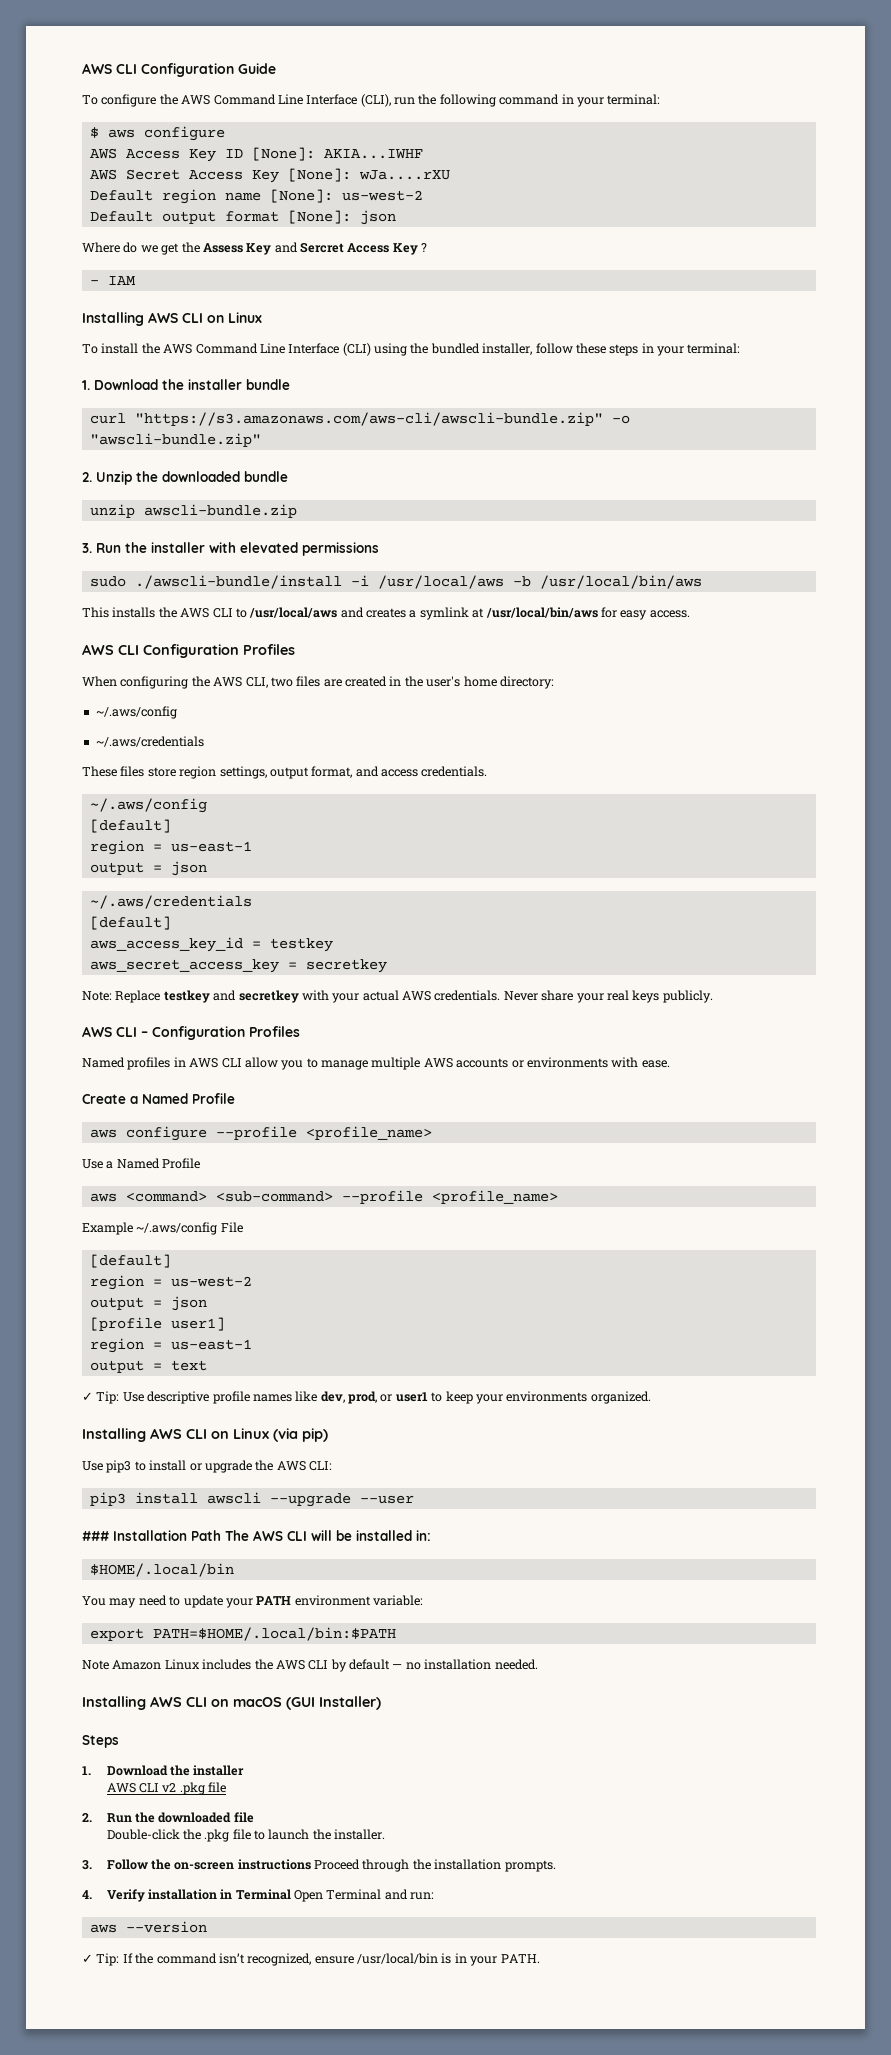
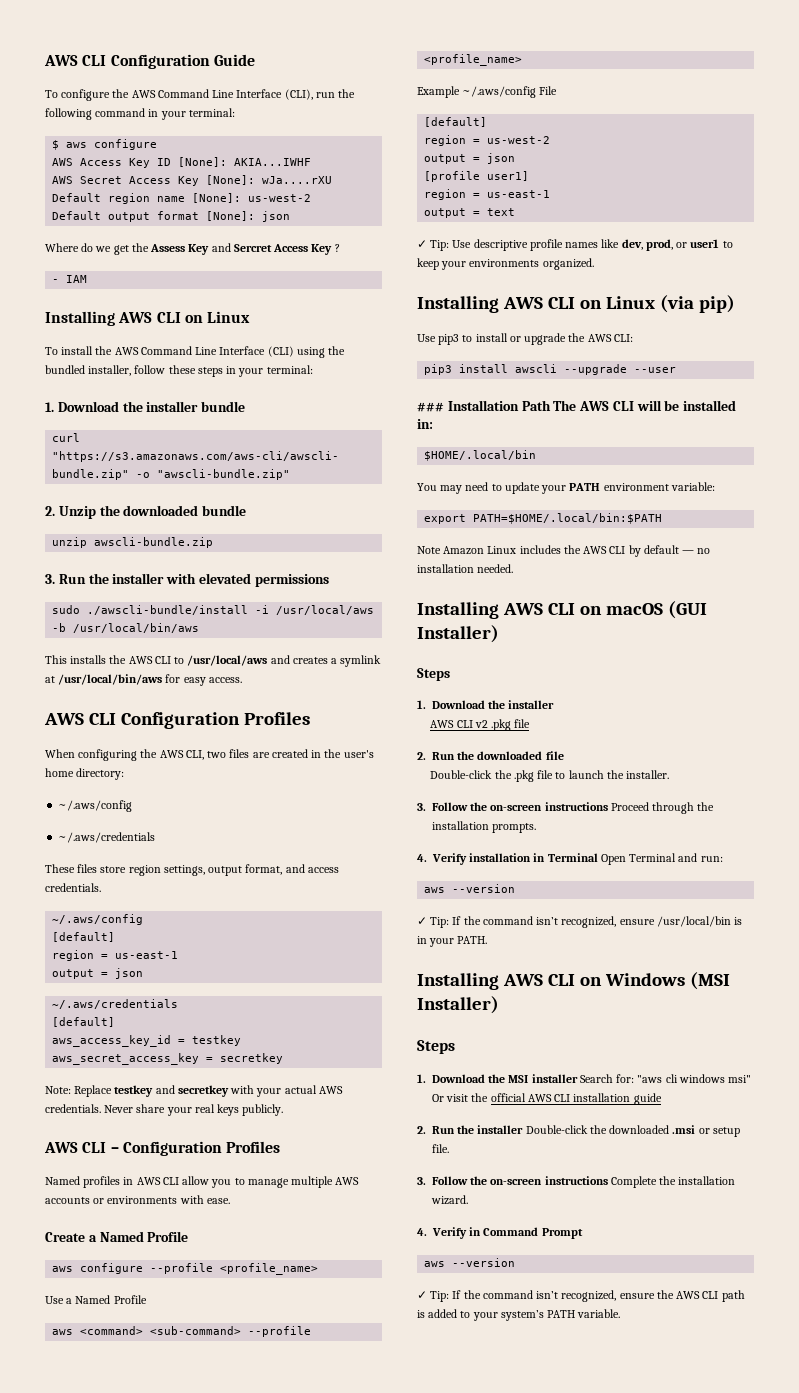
+ Installing AWS CLI on Windows (MSI Installer)
+ Steps
+ 1. Download the MSI installer Search for: "aws cli windows msi" Or visit the official AWS CLI installation guide
+ 2. Run the installer Double-click the downloaded .msi or setup file.
+ 3. Follow the on-screen instructions Complete the installation wizard.
+ 4. Verify in Command Prompt
+ aws --version
+ ✓ Tip: If the command isn’t recognized, ensure the AWS CLI path is added to your system’s PATH variable.

